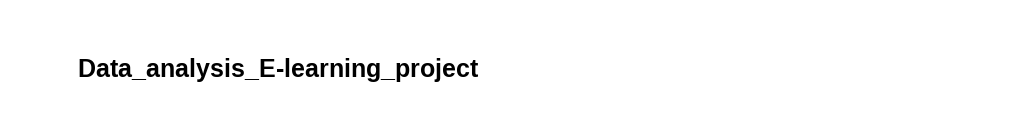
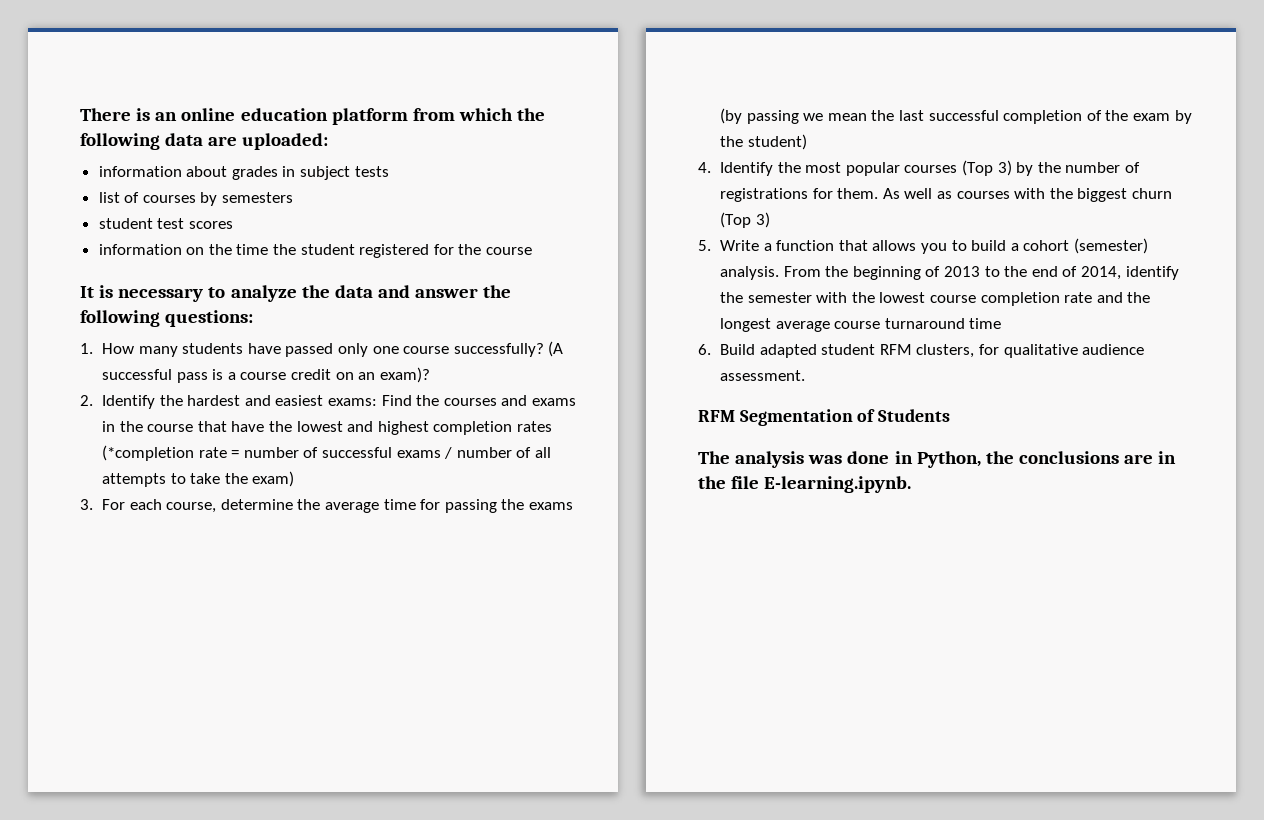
- Data_analysis_E-learning_project
+ There is an online education platform from which the following data are uploaded:
+ information about grades in subject tests
+ list of courses by semesters
+ student test scores
+ information on the time the student registered for the course
+ It is necessary to analyze the data and answer the following questions:
+ 1. How many students have passed only one course successfully? (A successful pass is a course credit on an exam)?
+ 2. Identify the hardest and easiest exams: Find the courses and exams in the course that have the lowest and highest completion rates (*completion rate = number of successful exams / number of all attempts to take the exam)
+ 3. For each course, determine the average time for passing the exams (by passing we mean the last successful completion of the exam by the student)
+ 4. Identify the most popular courses (Top 3) by the number of registrations for them. As well as courses with the biggest churn (Top 3)
+ 5. Write a function that allows you to build a cohort (semester) analysis. From the beginning of 2013 to the end of 2014, identify the semester with the lowest course completion rate and the longest average course turnaround time
+ 6. Build adapted student RFM clusters, for qualitative audience assessment.
+ RFM Segmentation of Students
+ The analysis was done in Python, the conclusions are in the file E-learning.ipynb.

